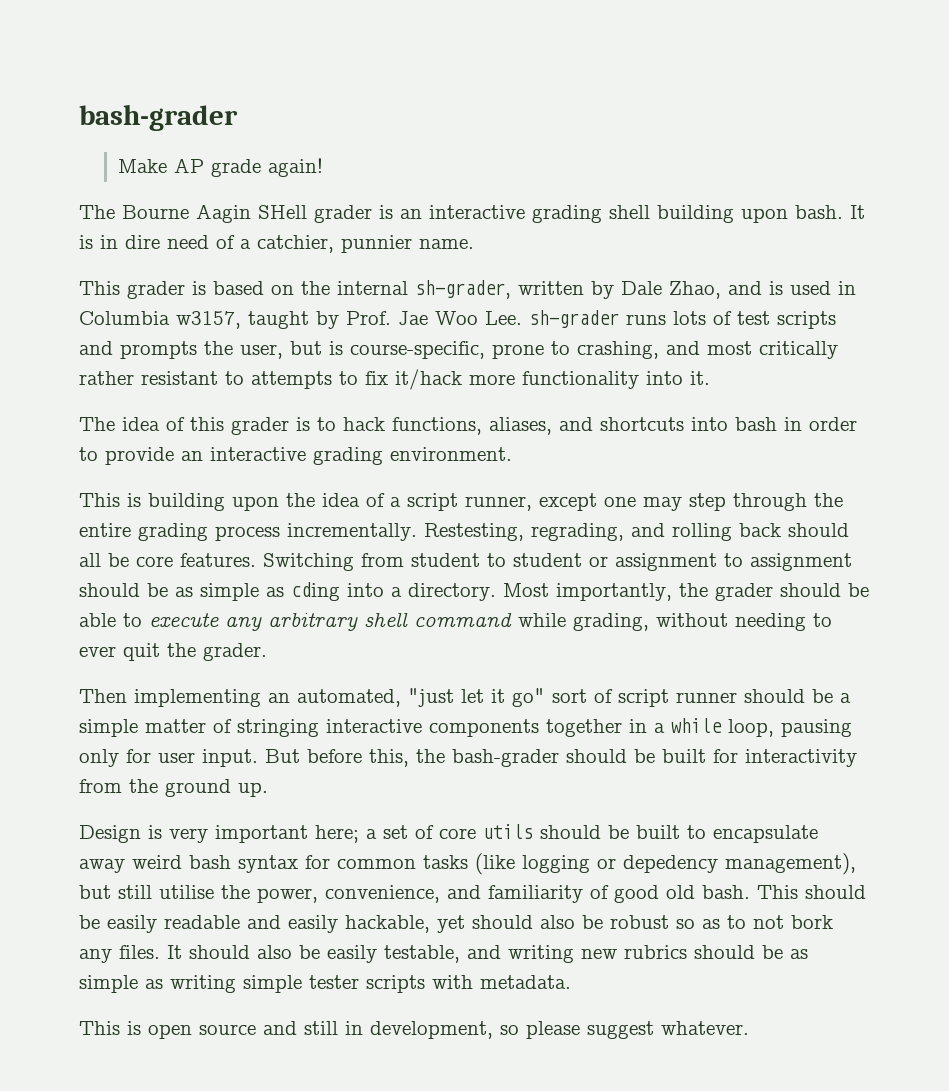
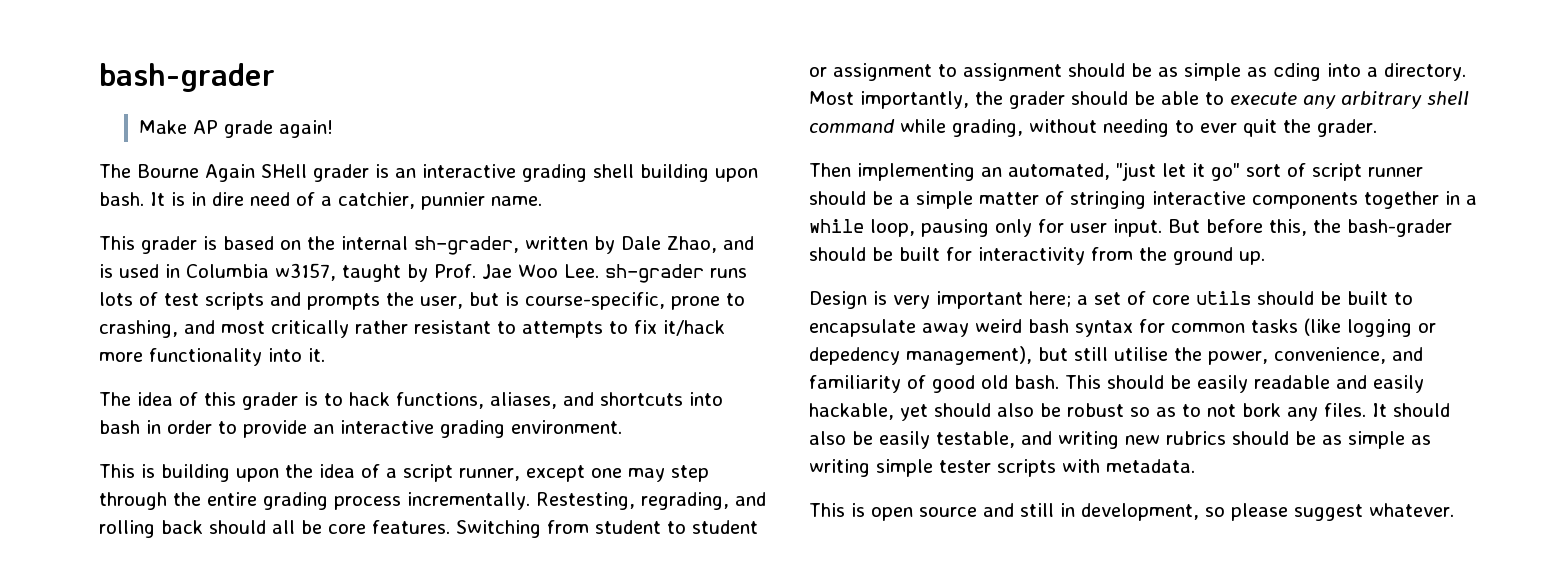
- The Bourne Aagin SHell grader is an interactive grading shell building upon bash.
+ The Bourne Again SHell grader is an interactive grading shell building upon bash.

